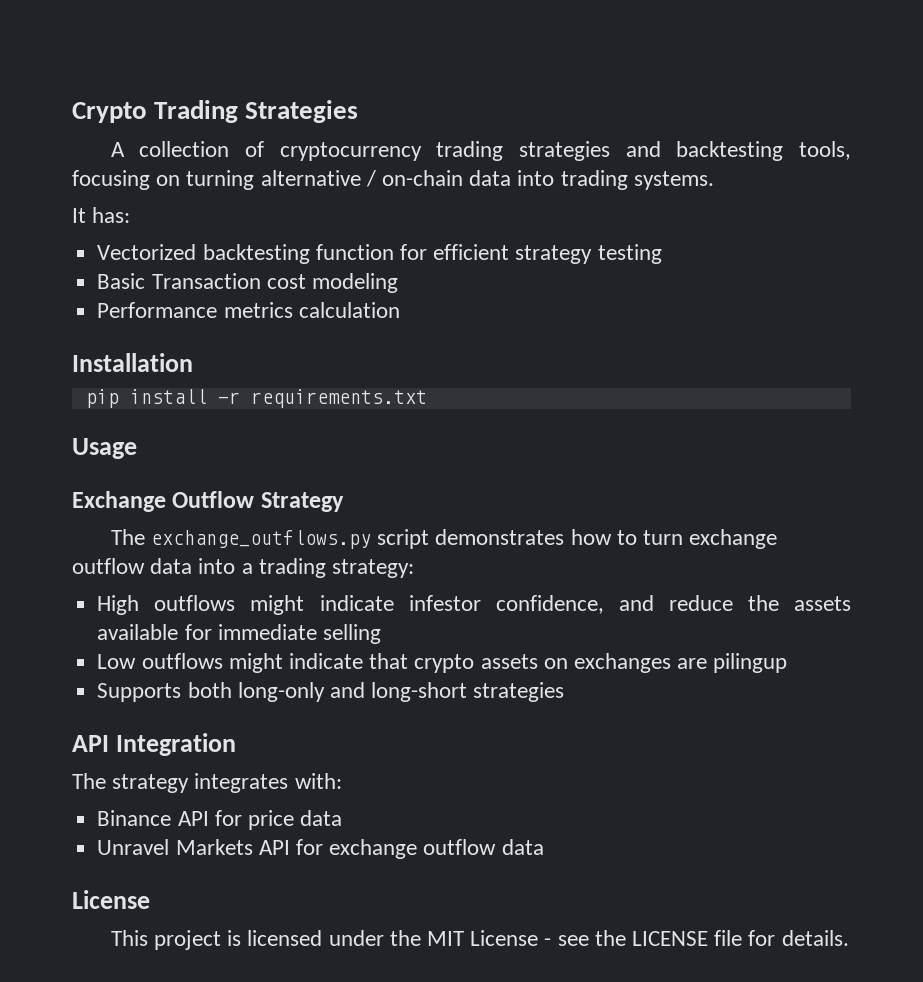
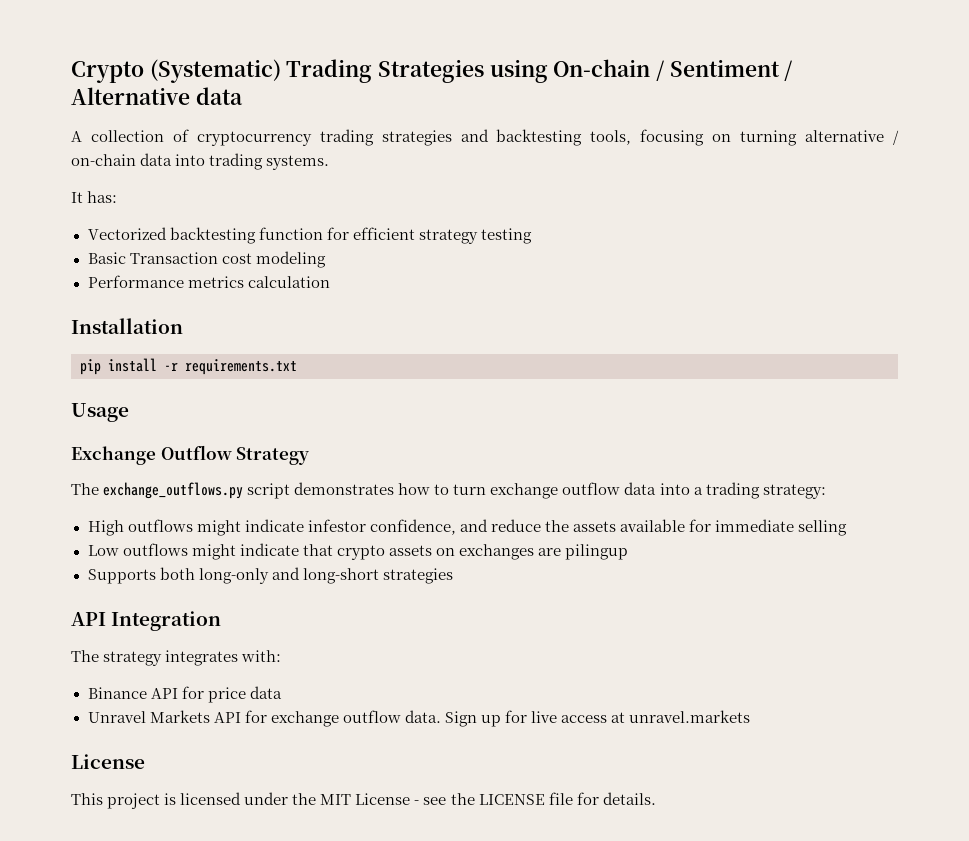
- Crypto Trading Strategies
+ Crypto (Systematic) Trading Strategies using On-chain / Sentiment / Alternative data
- Unravel Markets API for exchange outflow data
+ Unravel Markets API for exchange outflow data. Sign up for live access at unravel.markets

